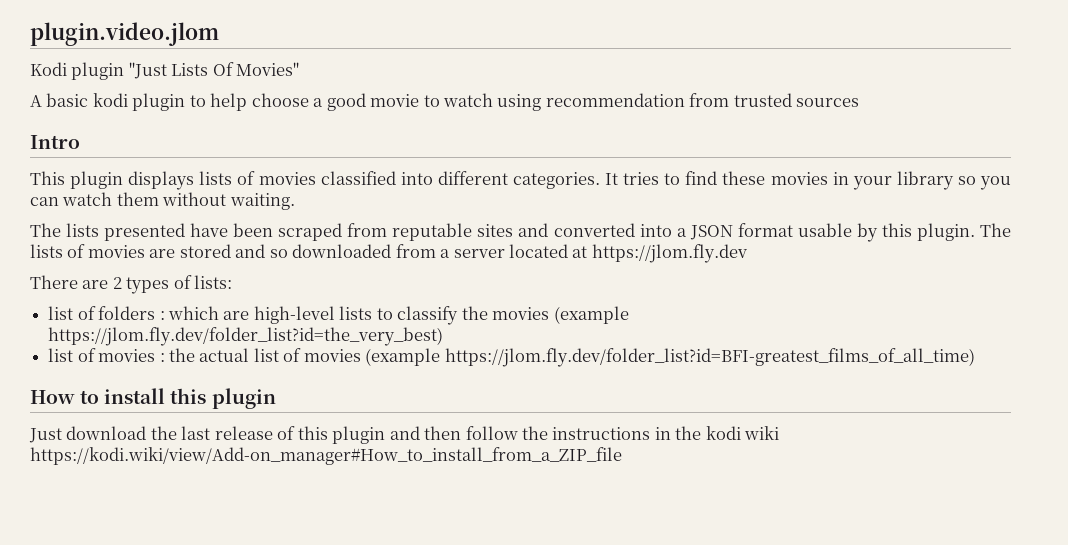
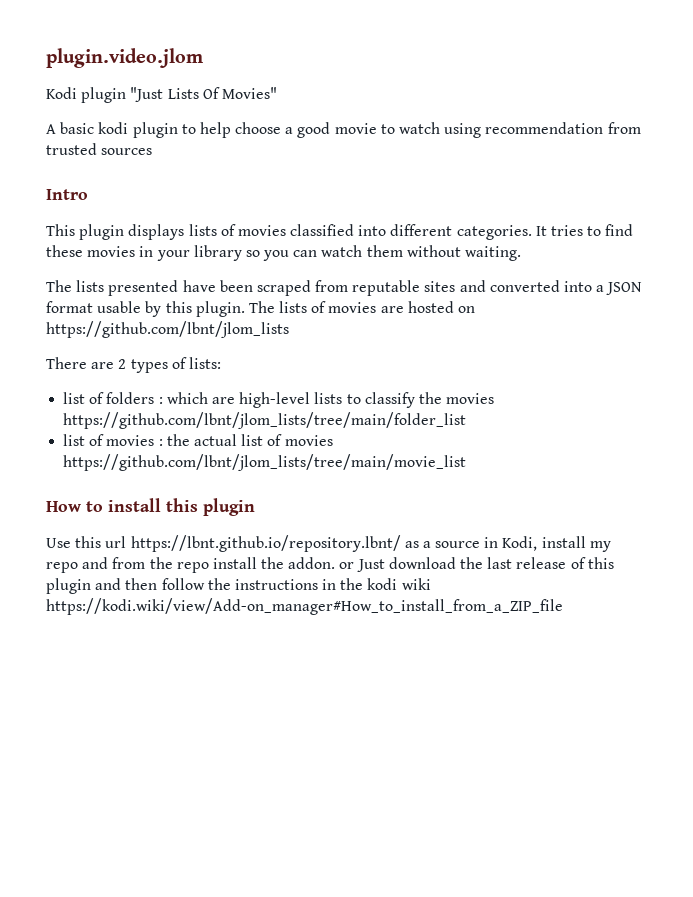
- The lists of movies are stored and so downloaded from a server located at https://jlom.fly.dev
+ The lists of movies are hosted on https://github.com/lbnt/jlom_lists
- list of folders : which are high-level lists to classify the movies (example https://jlom.fly.dev/folder_list?id=the_very_best)
+ list of folders : which are high-level lists to classify the movies https://github.com/lbnt/jlom_lists/tree/main/folder_list
- list of movies : the actual list of movies (example https://jlom.fly.dev/folder_list?id=BFI-greatest_films_of_all_time)
+ list of movies : the actual list of movies https://github.com/lbnt/jlom_lists/tree/main/movie_list
- Just download the last release of this plugin and then follow the instructions in the kodi wiki https://kodi.wiki/view/Add-on_manager#How_to_install_from_a_ZIP_file
+ Use this url https://lbnt.github.io/repository.lbnt/ as a source in Kodi, install my repo and from the repo install the addon. or Just download the last release of this plugin and then follow the instructions in the kodi wiki https://kodi.wiki/view/Add-on_manager#How_to_install_from_a_ZIP_file

